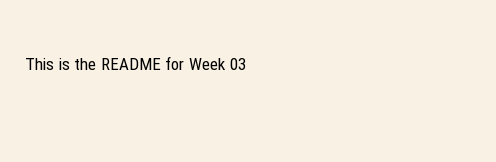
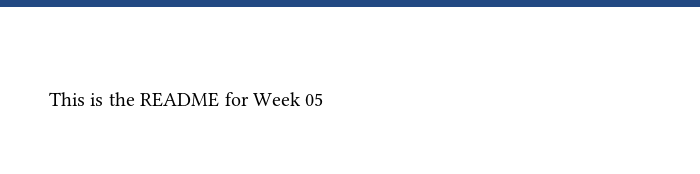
- This is the README for Week 03
+ This is the README for Week 05

